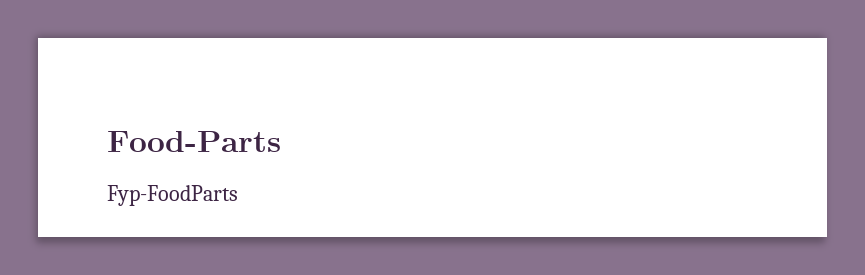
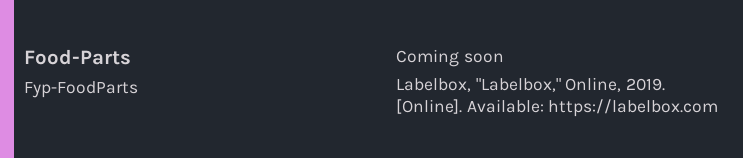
+ Coming soon
+ Labelbox, "Labelbox," Online, 2019. [Online]. Available: https://labelbox.com

